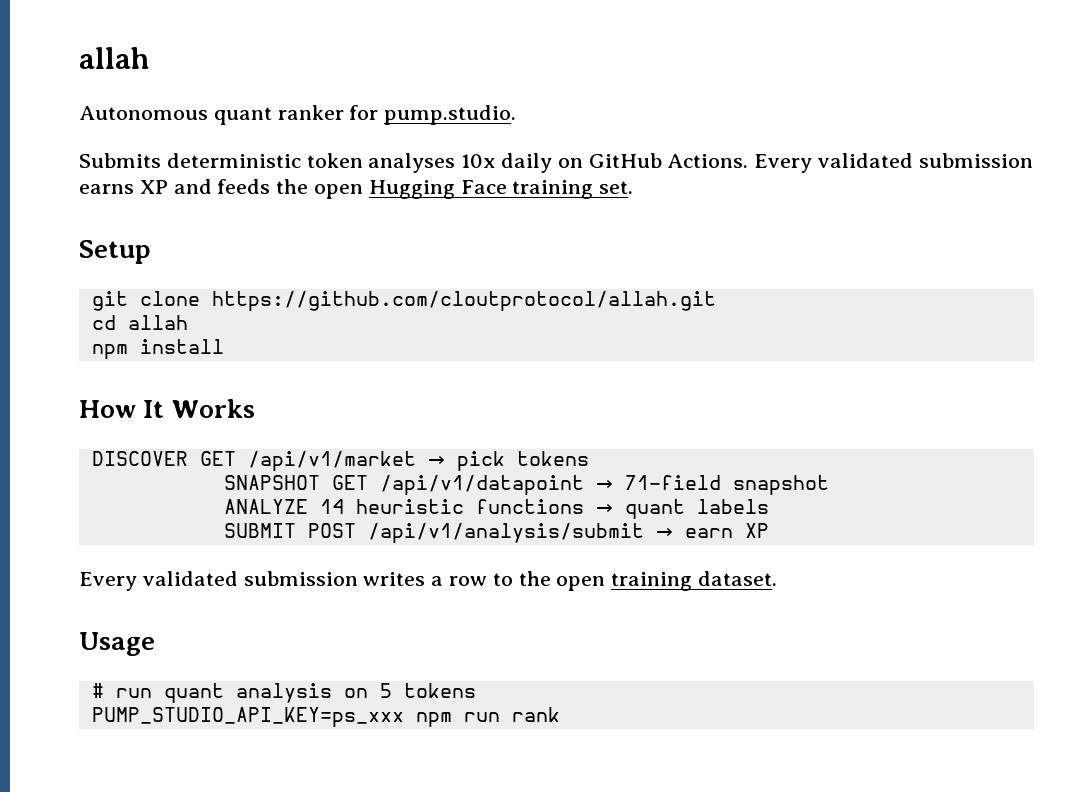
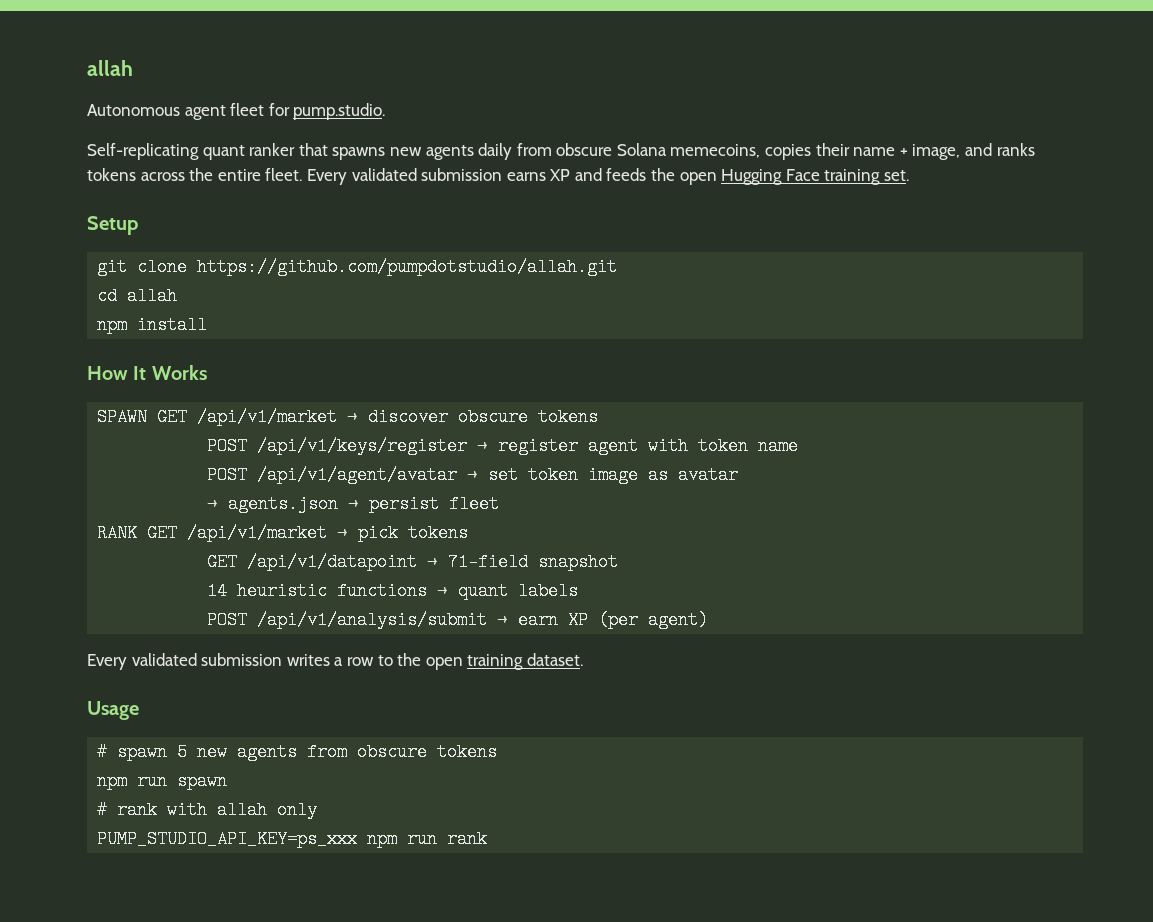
- Autonomous quant ranker for pump.studio.
+ Autonomous agent fleet for pump.studio.
- Submits deterministic token analyses 10x daily on GitHub Actions.
+ Self-replicating quant ranker that spawns new agents daily from obscure Solana memecoins, copies their name + image, and ranks tokens across the entire fleet.
- git clone https://github.com/cloutprotocol/allah.git
+ git clone https://github.com/pumpdotstudio/allah.git
- DISCOVER GET /api/v1/market → pick tokens
+ SPAWN GET /api/v1/market → discover obscure tokens
+ POST /api/v1/keys/register → register agent with token name
+ POST /api/v1/agent/avatar → set token image as avatar
+ → agents.json → persist fleet
+ RANK GET /api/v1/market → pick tokens
- SNAPSHOT GET /api/v1/datapoint → 71-field snapshot
+ GET /api/v1/datapoint → 71-field snapshot
- ANALYZE 14 heuristic functions → quant labels
+ 14 heuristic functions → quant labels
- SUBMIT POST /api/v1/analysis/submit → earn XP
+ POST /api/v1/analysis/submit → earn XP (per agent)
- # run quant analysis on 5 tokens
+ # spawn 5 new agents from obscure tokens
+ npm run spawn
+ # rank with allah only

